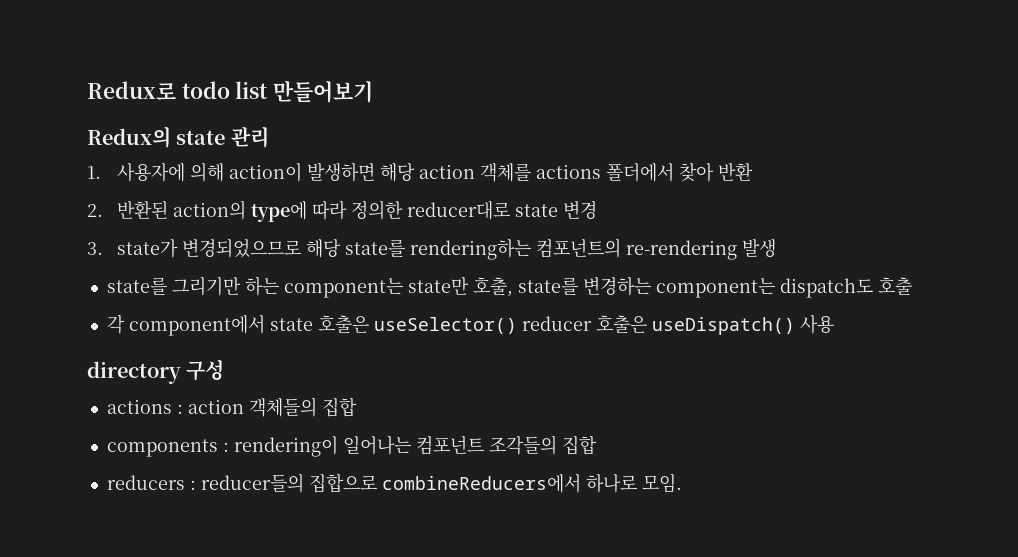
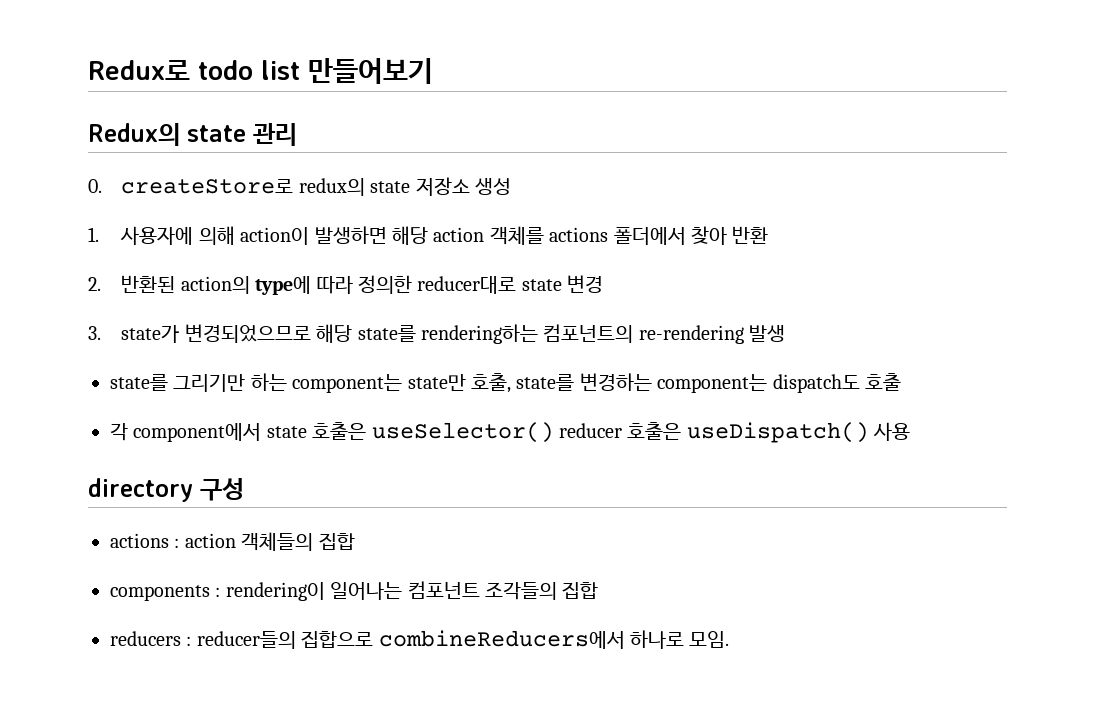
+ 0. createStore로 redux의 state 저장소 생성

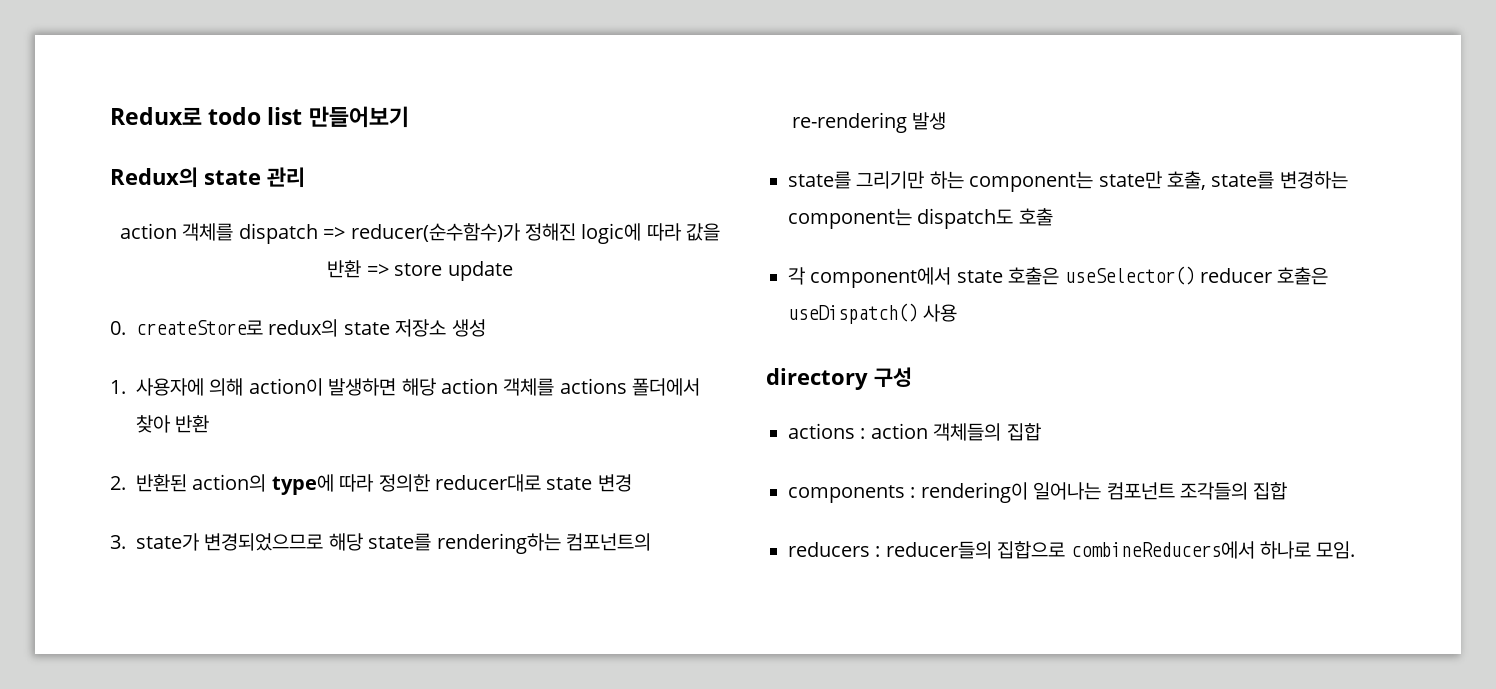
+ action 객체를 dispatch => reducer(순수함수)가 정해진 logic에 따라 값을 반환 => store update

